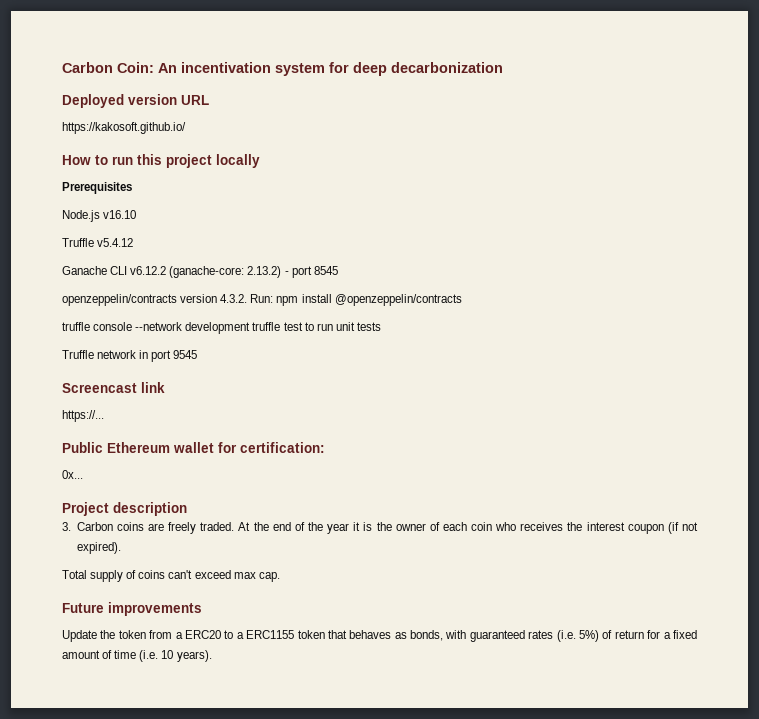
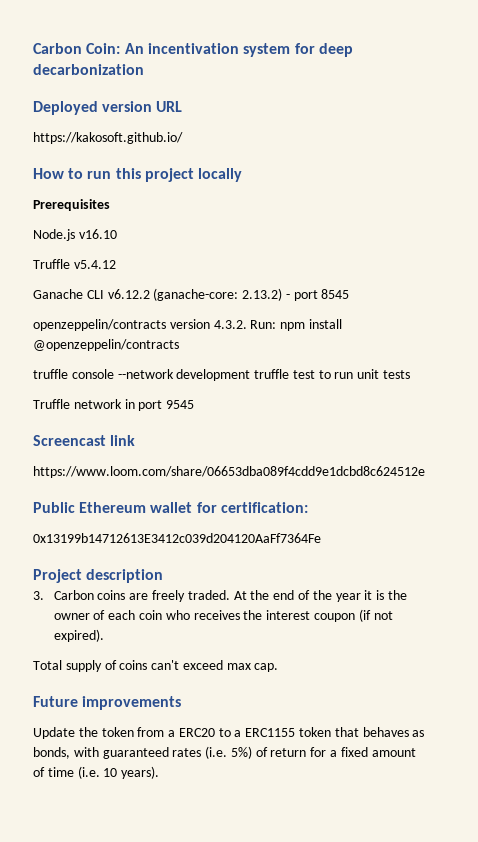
- https://...
+ https://www.loom.com/share/06653dba089f4cdd9e1dcbd8c624512e
- 0x...
+ 0x13199b14712613E3412c039d204120AaFf7364Fe

